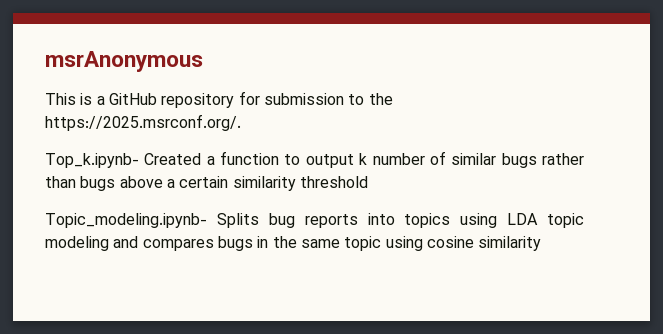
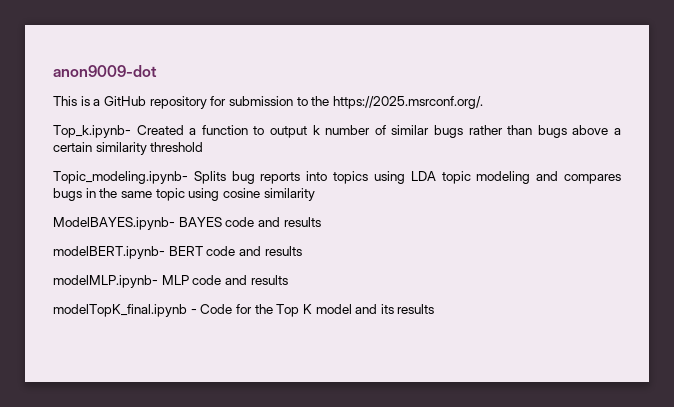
- msrAnonymous
+ anon9009-dot
+ ModelBAYES.ipynb- BAYES code and results
+ modelBERT.ipynb- BERT code and results
+ modelMLP.ipynb- MLP code and results
+ modelTopK_final.ipynb - Code for the Top K model and its results

